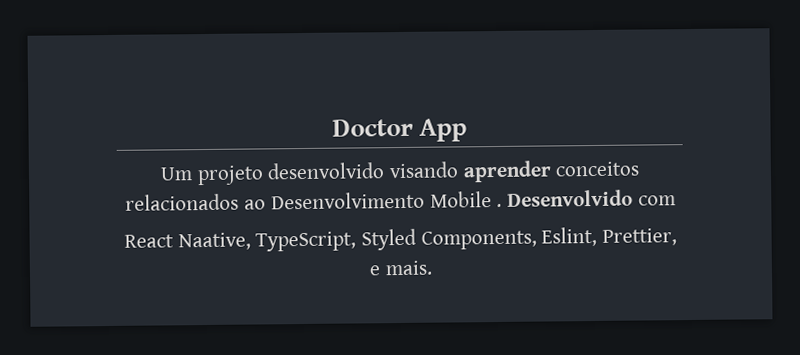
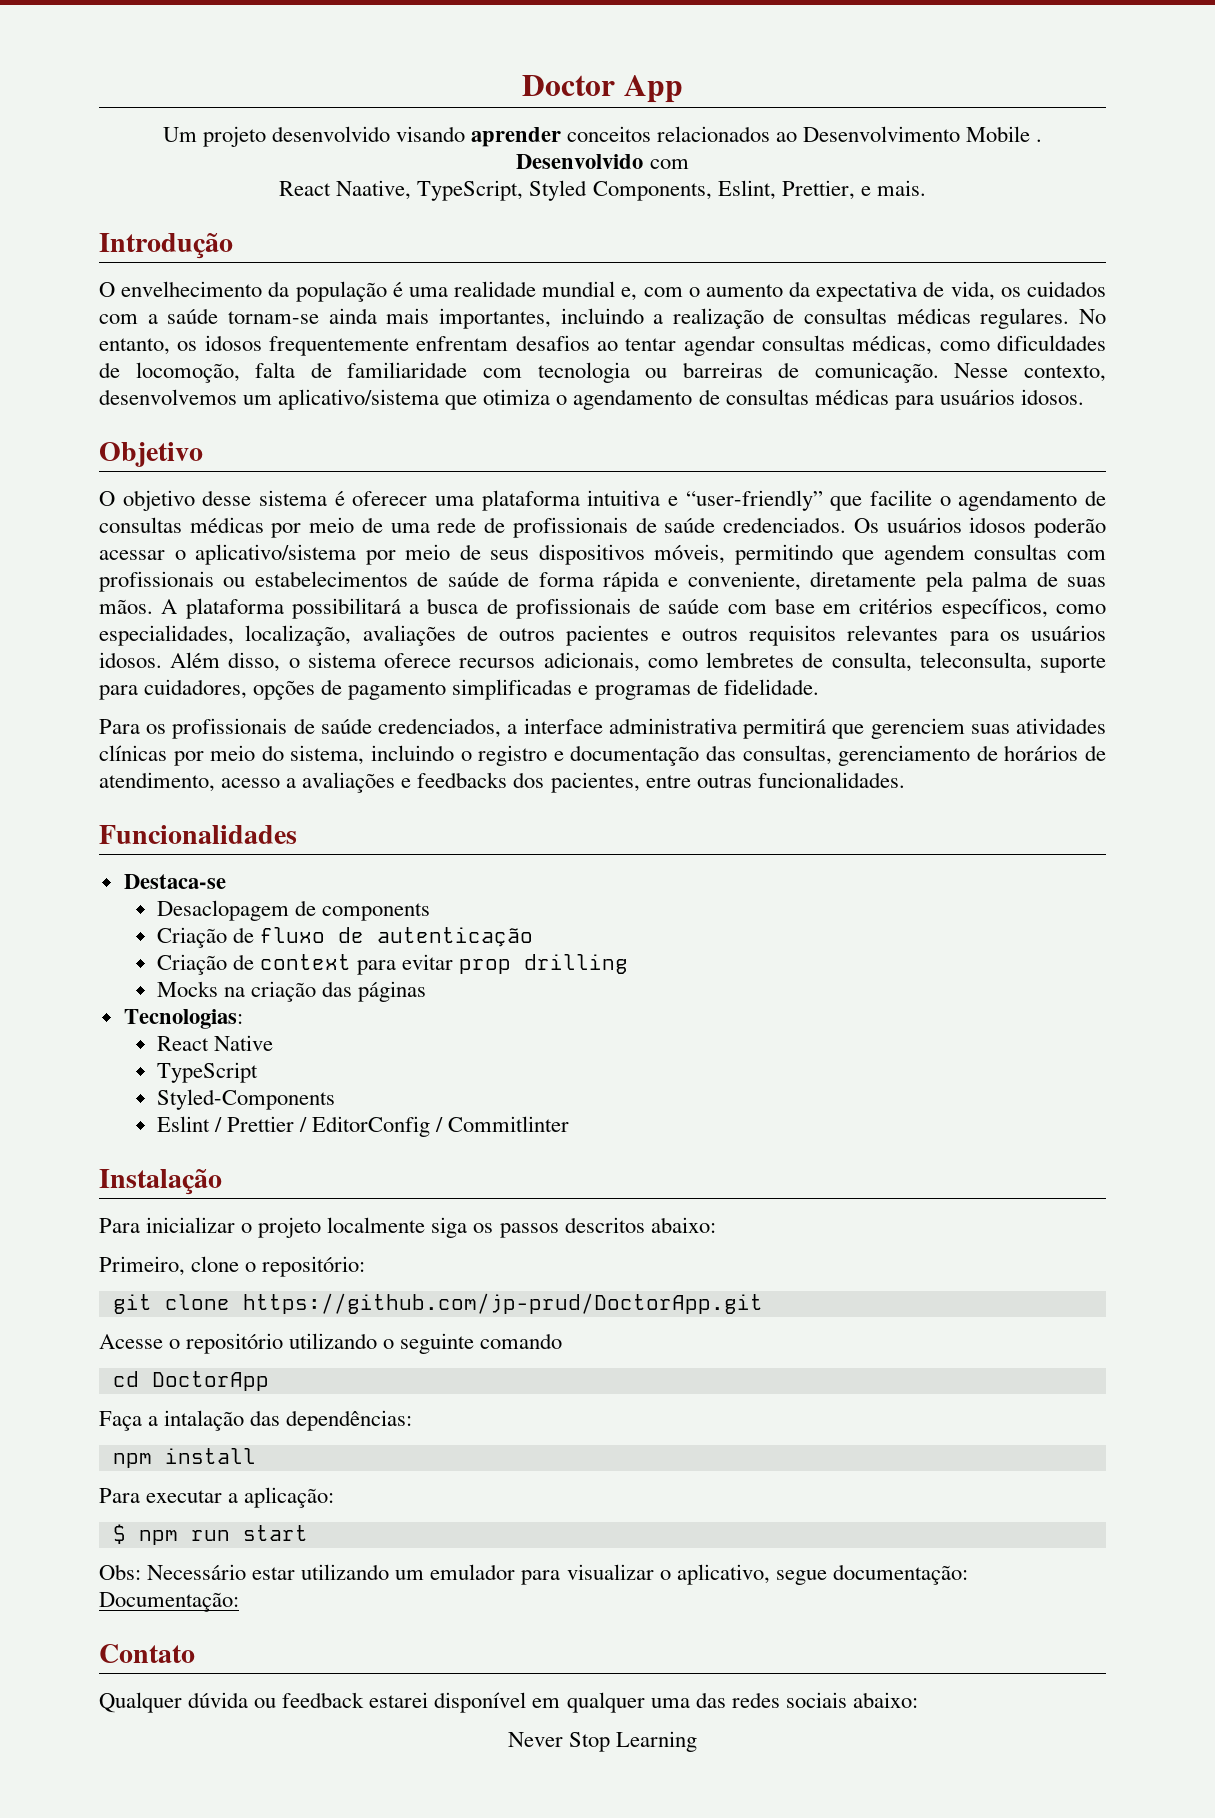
+ Introdução
+ O envelhecimento da população é uma realidade mundial e, com o aumento da expectativa de vida, os cuidados com a saúde tornam-se ainda mais importantes, incluindo a realização de consultas médicas regulares. No entanto, os idosos frequentemente enfrentam desafios ao tentar agendar consultas médicas, como dificuldades de locomoção, falta de familiaridade com tecnologia ou barreiras de comunicação. Nesse contexto, desenvolvemos um aplicativo/sistema que otimiza o agendamento de consultas médicas para usuários idosos.
+ Objetivo
+ O objetivo desse sistema é oferecer uma plataforma intuitiva e “user-friendly” que facilite o agendamento de consultas médicas por meio de uma rede de profissionais de saúde credenciados. Os usuários idosos poderão acessar o aplicativo/sistema por meio de seus dispositivos móveis, permitindo que agendem consultas com profissionais ou estabelecimentos de saúde de forma rápida e conveniente, diretamente pela palma de suas mãos. A plataforma possibilitará a busca de profissionais de saúde com base em critérios específicos, como especialidades, localização, avaliações de outros pacientes e outros requisitos relevantes para os usuários idosos. Além disso, o sistema oferece recursos adicionais, como lembretes de consulta, teleconsulta, suporte para cuidadores, opções de pagamento simplificadas e programas de fidelidade.
+ Para os profissionais de saúde credenciados, a interface administrativa permitirá que gerenciem suas atividades clínicas por meio do sistema, incluindo o registro e documentação das consultas, gerenciamento de horários de atendimento, acesso a avaliações e feedbacks dos pacientes, entre outras funcionalidades.
+ Funcionalidades
+ Destaca-se
+ Desaclopagem de components
+ Criação de fluxo de autenticação
+ Criação de context para evitar prop drilling
+ Mocks na criação das páginas
+ Tecnologias:
+ React Native
+ TypeScript
+ Styled-Components
+ Eslint / Prettier / EditorConfig / Commitlinter
+ Instalação
+ Para inicializar o projeto localmente siga os passos descritos abaixo:
+ Primeiro, clone o repositório:
+ git clone https://github.com/jp-prud/DoctorApp.git
+ Acesse o repositório utilizando o seguinte comando
+ cd DoctorApp
+ Faça a intalação das dependências:
+ npm install
+ Para executar a aplicação:
+ $ npm run start
+ Obs: Necessário estar utilizando um emulador para visualizar o aplicativo, segue documentação: Documentação:
+ Contato
+ Qualquer dúvida ou feedback estarei disponível em qualquer uma das redes sociais abaixo:
+ Never Stop Learning

